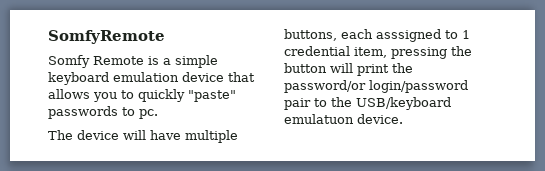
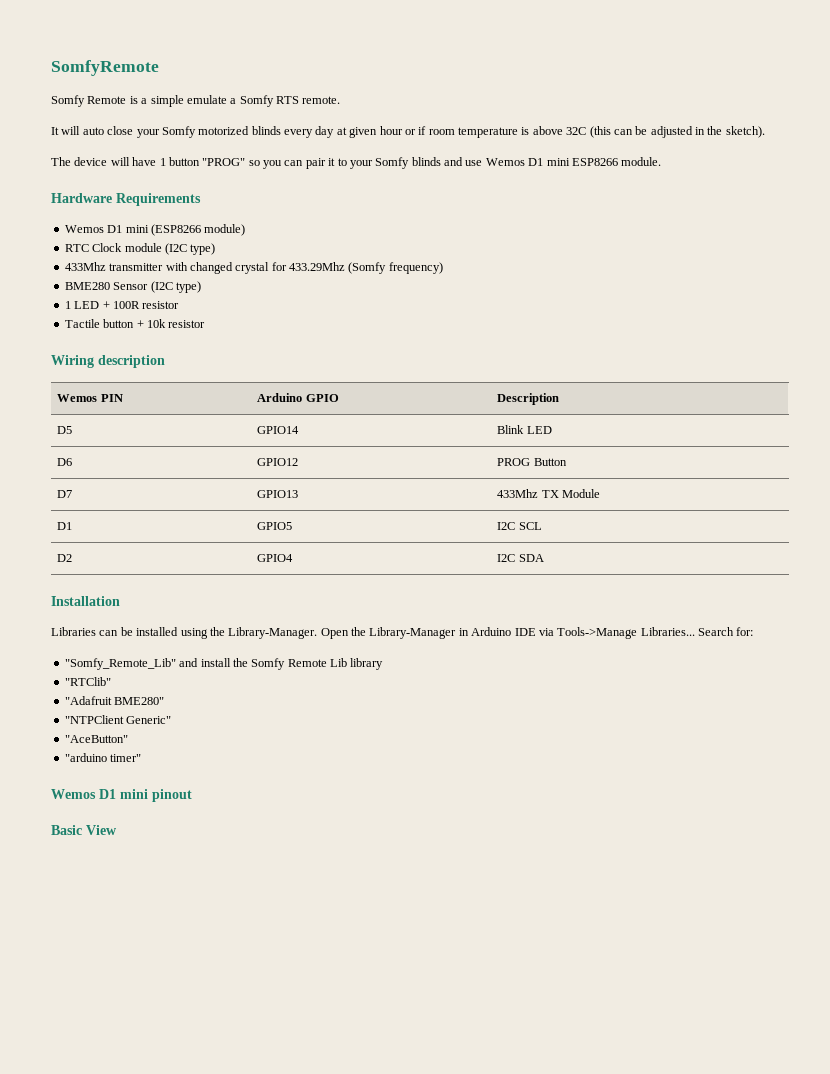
- Somfy Remote is a simple keyboard emulation device that allows you to quickly "paste" passwords to pc.
- The device will have multiple buttons, each asssigned to 1 credential item, pressing the button will print the password/or login/password pair to the USB/keyboard emulatuon device.
+ Somfy Remote is a simple emulate a Somfy RTS remote.
+ It will auto close your Somfy motorized blinds every day at given hour or if room temperature is above 32C (this can be adjusted in the sketch).
+ The device will have 1 button "PROG" so you can pair it to your Somfy blinds and use Wemos D1 mini ESP8266 module.
+ Hardware Requirements
+ Wemos D1 mini (ESP8266 module)
+ RTC Clock module (I2C type)
+ 433Mhz transmitter with changed crystal for 433.29Mhz (Somfy frequency)
+ BME280 Sensor (I2C type)
+ 1 LED + 100R resistor
+ Tactile button + 10k resistor
+ Wiring description
+ Wemos PIN | Arduino GPIO | Description
+ D5 | GPIO14 | Blink LED
+ D6 | GPIO12 | PROG Button
+ D7 | GPIO13 | 433Mhz TX Module
+ D1 | GPIO5 | I2C SCL
+ D2 | GPIO4 | I2C SDA
+ Installation
+ Libraries can be installed using the Library-Manager. Open the Library-Manager in Arduino IDE via Tools->Manage Libraries... Search for:
+ "Somfy_Remote_Lib" and install the Somfy Remote Lib library
+ "RTClib"
+ "Adafruit BME280"
+ "NTPClient Generic"
+ "AceButton"
+ "arduino timer"
+ Wemos D1 mini pinout
+ Basic View

